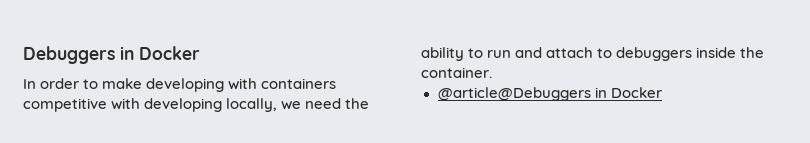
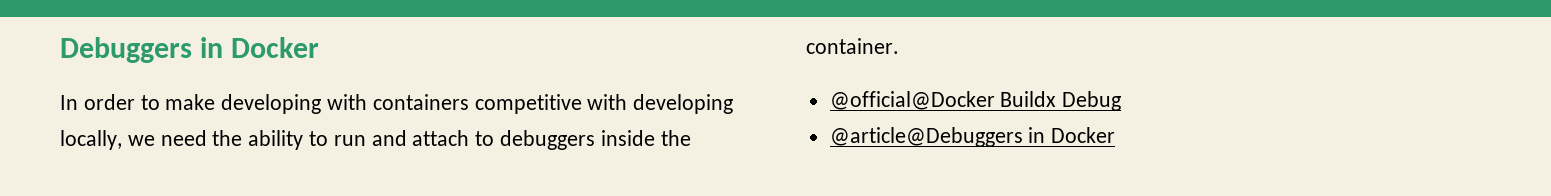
+ @official@Docker Buildx Debug

